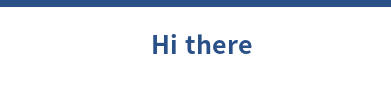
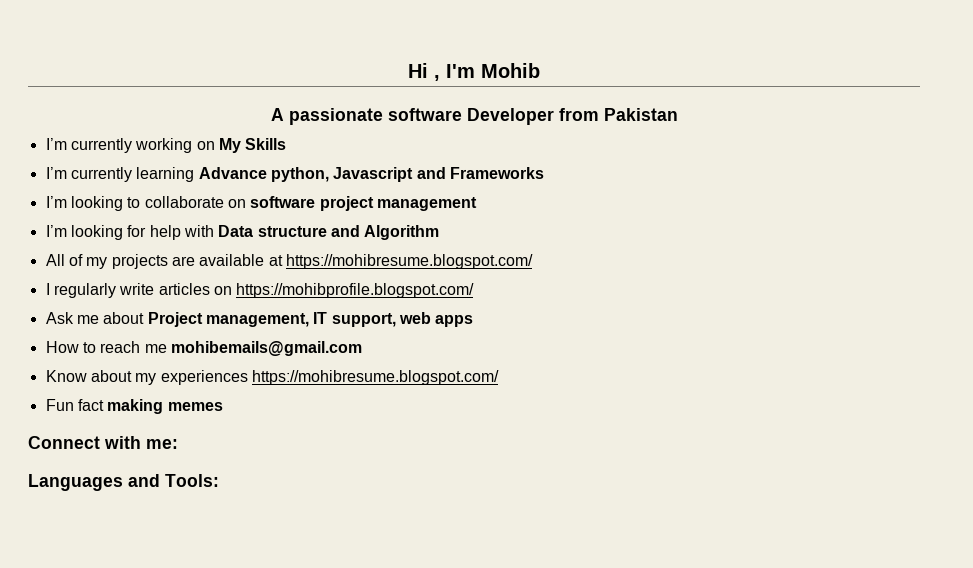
- Hi there
+ Hi , I'm Mohib
+ A passionate software Developer from Pakistan
+ I’m currently working on My Skills
+ I’m currently learning Advance python, Javascript and Frameworks
+ I’m looking to collaborate on software project management
+ I’m looking for help with Data structure and Algorithm
+ All of my projects are available at https://mohibresume.blogspot.com/
+ I regularly write articles on https://mohibprofile.blogspot.com/
+ Ask me about Project management, IT support, web apps
+ How to reach me mohibemails@gmail.com
+ Know about my experiences https://mohibresume.blogspot.com/
+ Fun fact making memes
+ Connect with me:
+ Languages and Tools:

